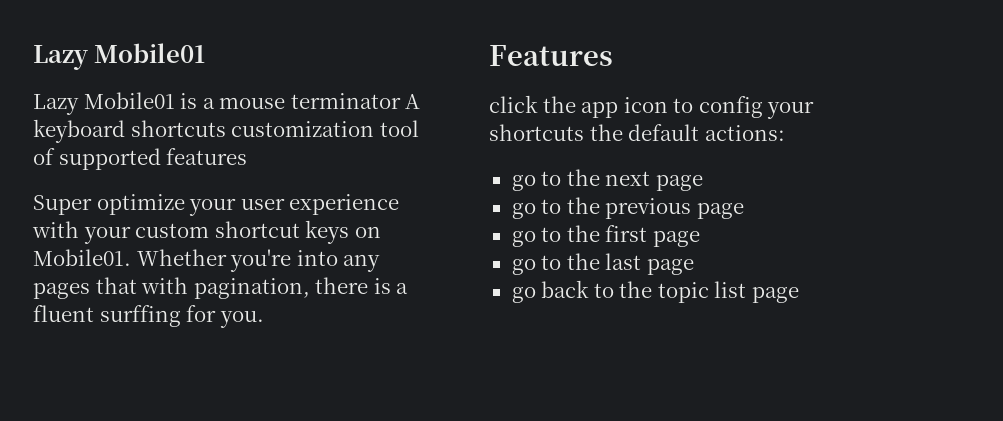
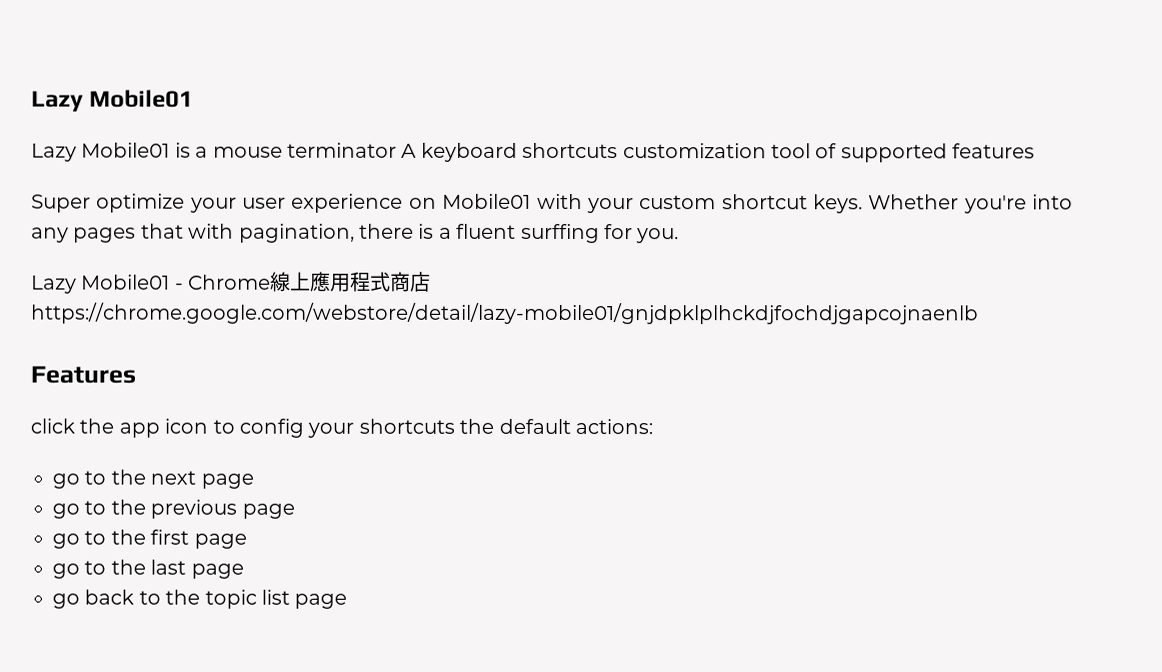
- Super optimize your user experience with your custom shortcut keys on Mobile01.
+ Super optimize your user experience on Mobile01 with your custom shortcut keys.
+ Lazy Mobile01 - Chrome線上應用程式商店https://chrome.google.com/webstore/detail/lazy-mobile01/gnjdpklplhckdjfochdjgapcojnaenlb

